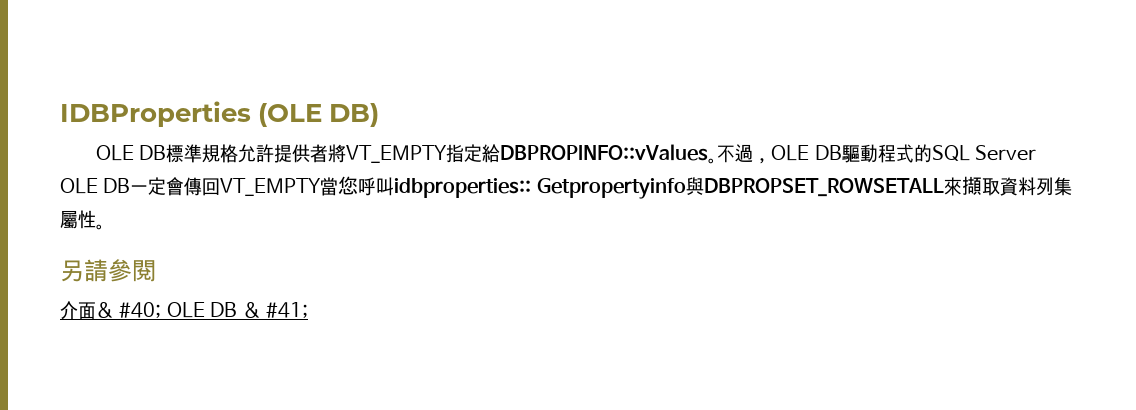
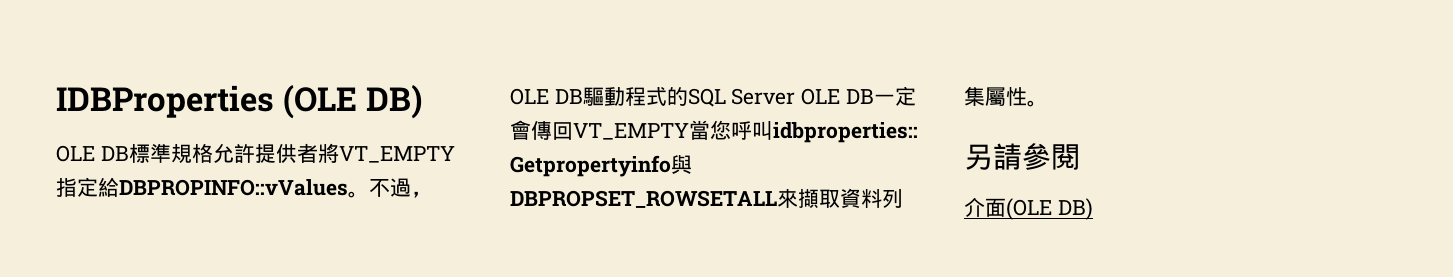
- 介面& #40; OLE DB & #41;
+ 介面(OLE DB)

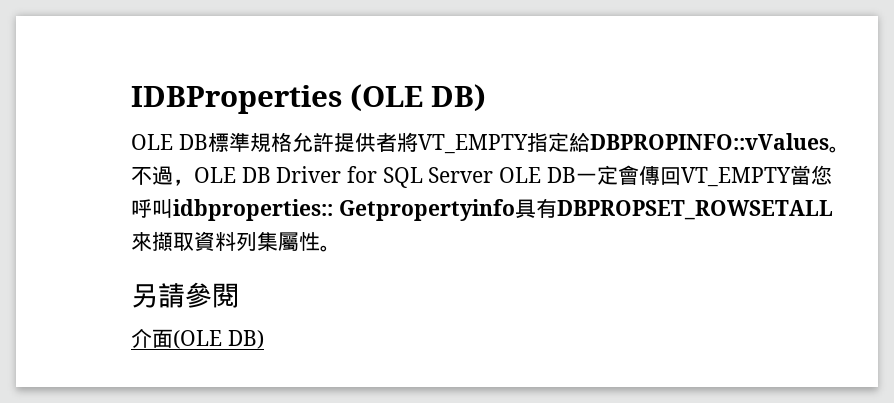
- 不過，OLE DB驅動程式的SQL Server OLE DB一定會傳回VT_EMPTY當您呼叫idbproperties:: Getpropertyinfo與DBPROPSET_ROWSETALL來擷取資料列集屬性。
+ 不過，OLE DB Driver for SQL Server OLE DB一定會傳回VT_EMPTY當您呼叫idbproperties:: Getpropertyinfo具有DBPROPSET_ROWSETALL來擷取資料列集屬性。

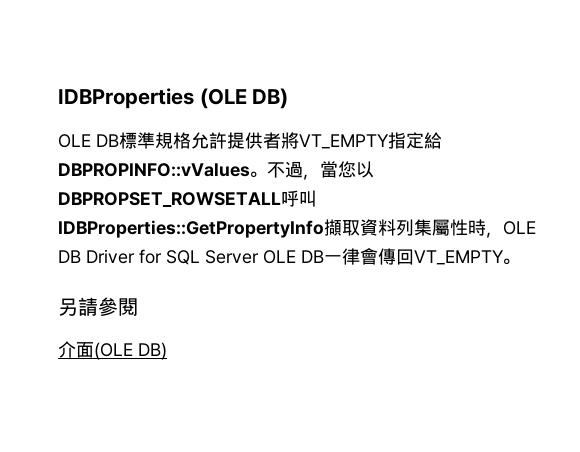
- 不過，OLE DB Driver for SQL Server OLE DB一定會傳回VT_EMPTY當您呼叫idbproperties:: Getpropertyinfo具有DBPROPSET_ROWSETALL來擷取資料列集屬性。
+ 不過，當您以DBPROPSET_ROWSETALL呼叫IDBProperties::GetPropertyInfo擷取資料列集屬性時，OLE DB Driver for SQL Server OLE DB一律會傳回VT_EMPTY。

